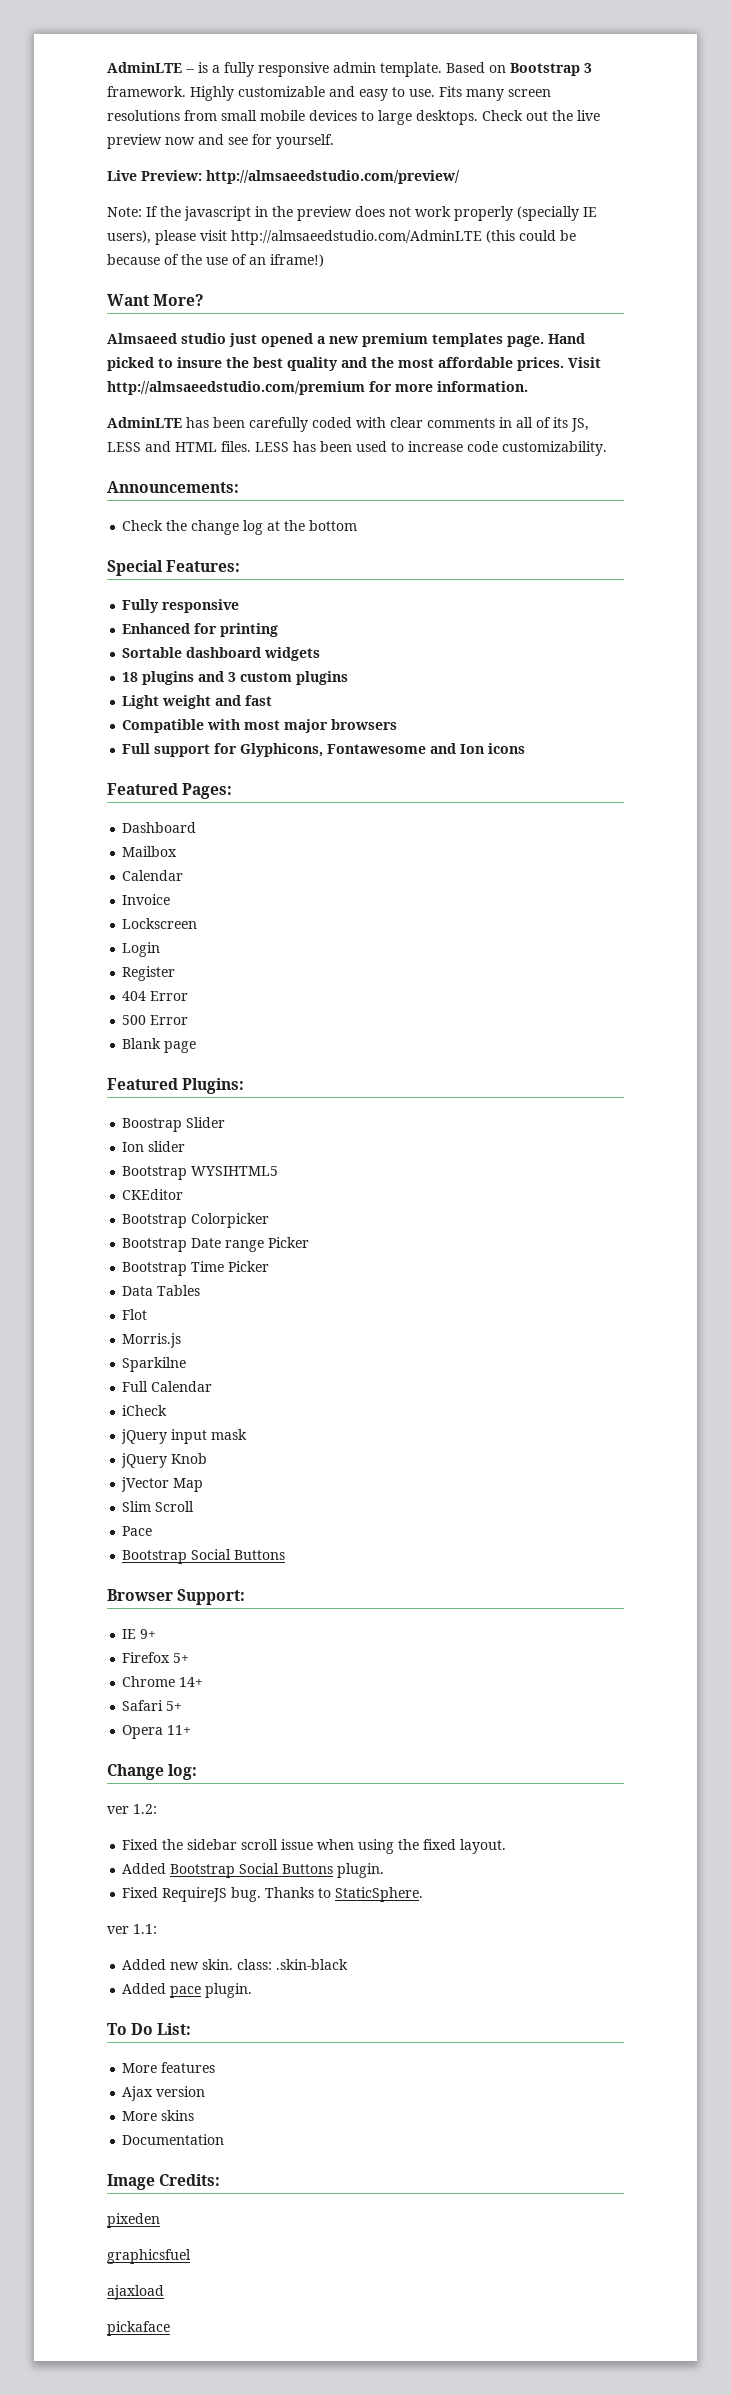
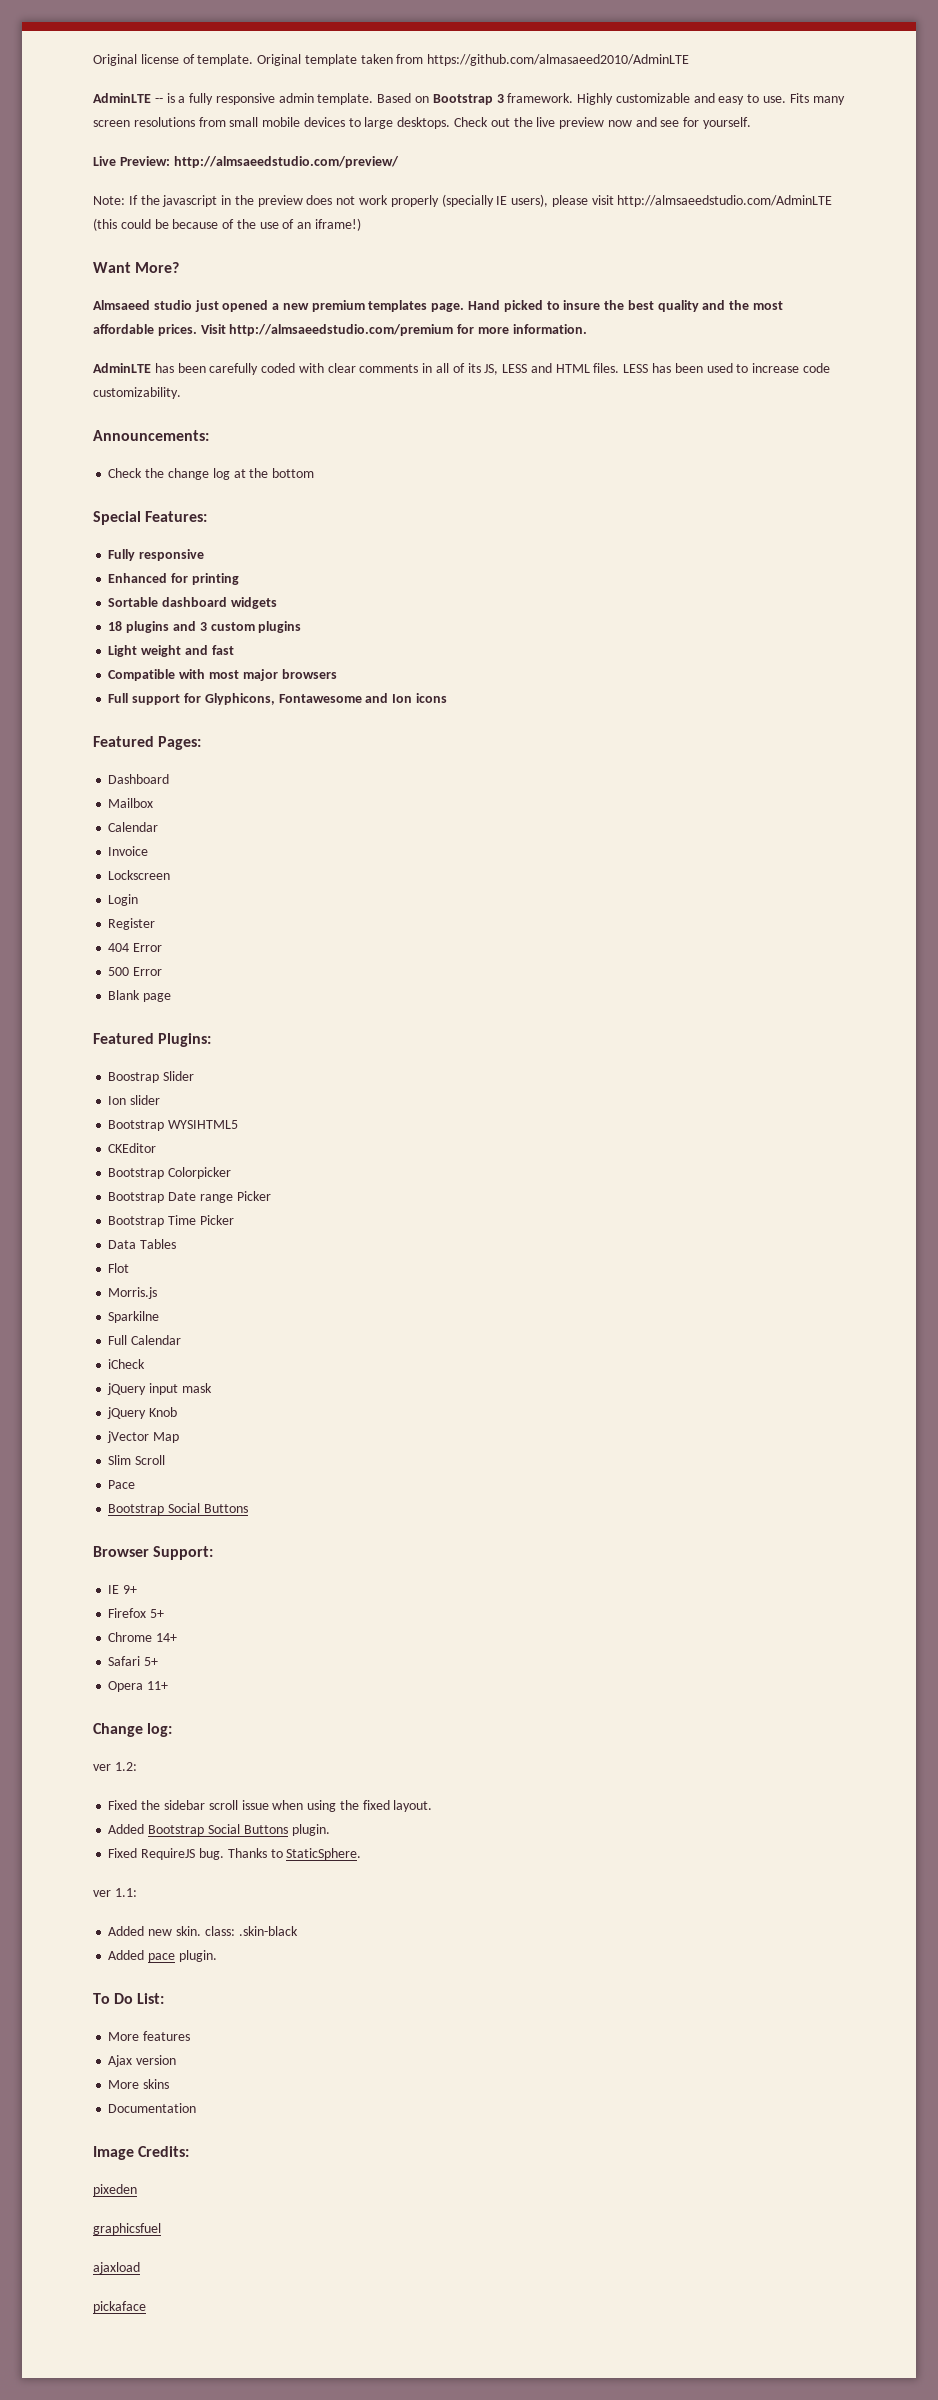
+ Original license of template. Original template taken from https://github.com/almasaeed2010/AdminLTE

